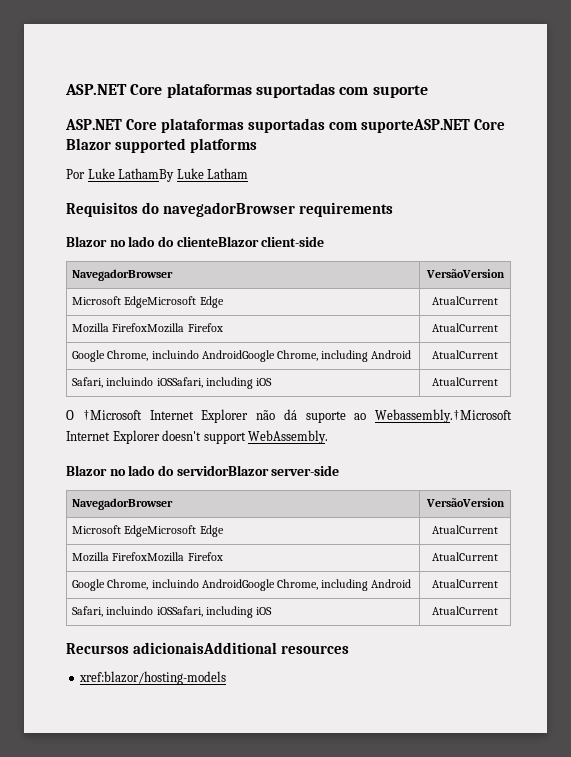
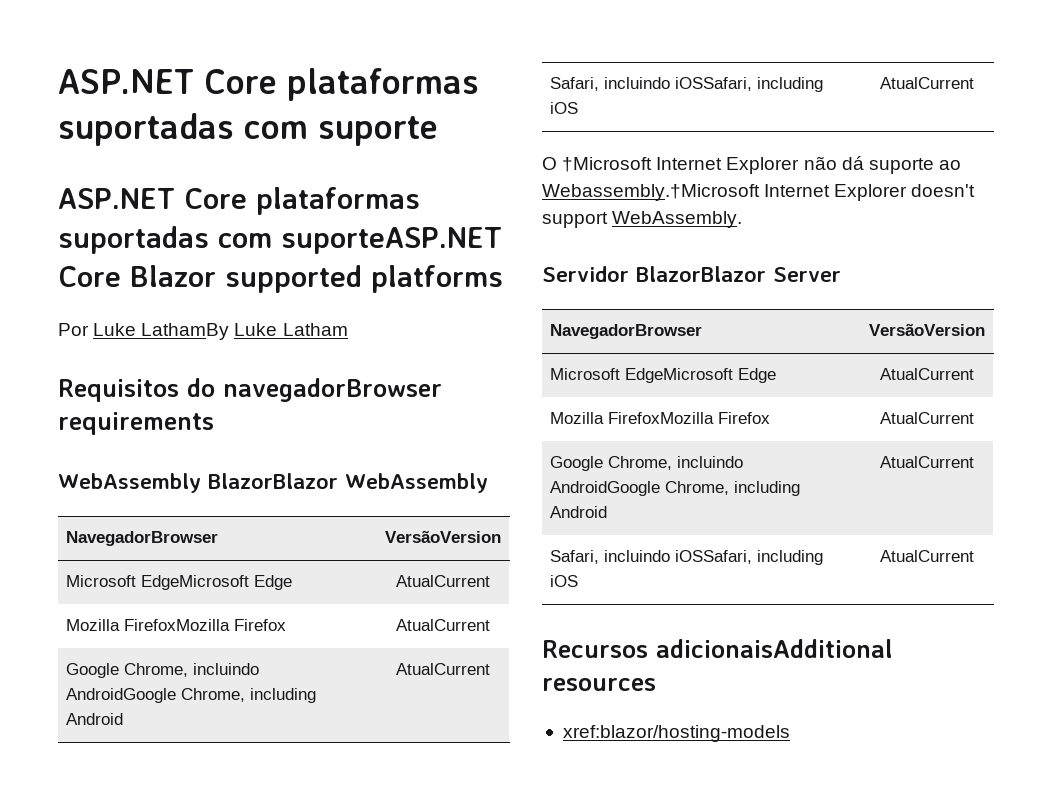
- Blazor no lado do clienteBlazor client-side
+ WebAssembly BlazorBlazor WebAssembly
- Blazor no lado do servidorBlazor server-side
+ Servidor BlazorBlazor Server

